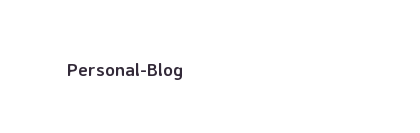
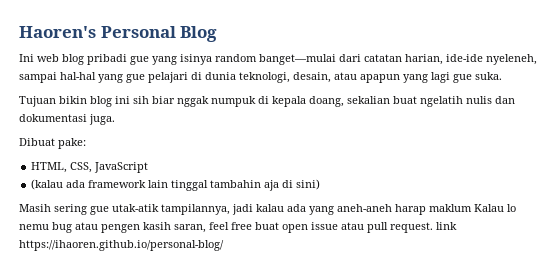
- Personal-Blog
+ Haoren's Personal Blog
+ Ini web blog pribadi gue yang isinya random banget—mulai dari catatan harian, ide-ide nyeleneh, sampai hal-hal yang gue pelajari di dunia teknologi, desain, atau apapun yang lagi gue suka.
+ Tujuan bikin blog ini sih biar nggak numpuk di kepala doang, sekalian buat ngelatih nulis dan dokumentasi juga.
+ Dibuat pake:
+ HTML, CSS, JavaScript
+ (kalau ada framework lain tinggal tambahin aja di sini)
+ Masih sering gue utak-atik tampilannya, jadi kalau ada yang aneh-aneh harap maklum Kalau lo nemu bug atau pengen kasih saran, feel free buat open issue atau pull request. link https://ihaoren.github.io/personal-blog/

